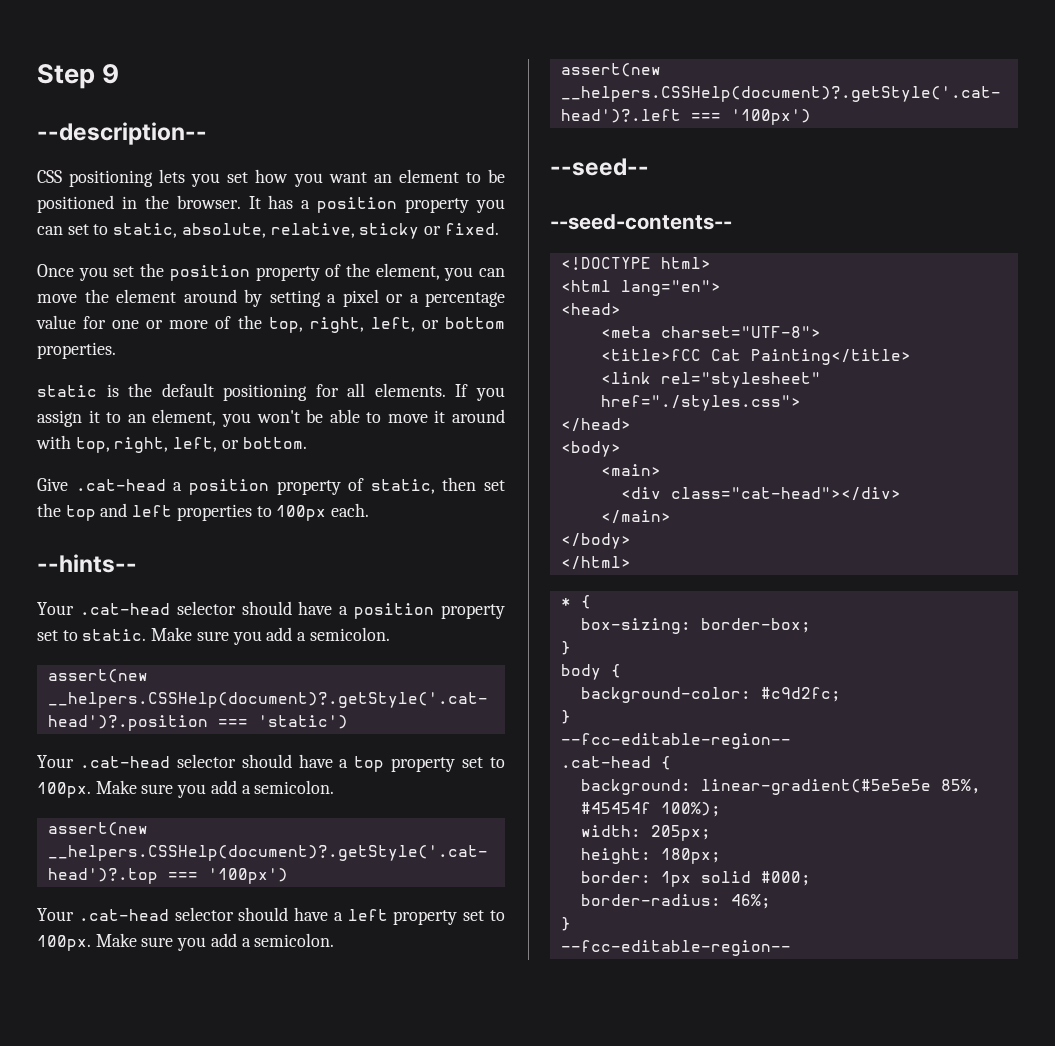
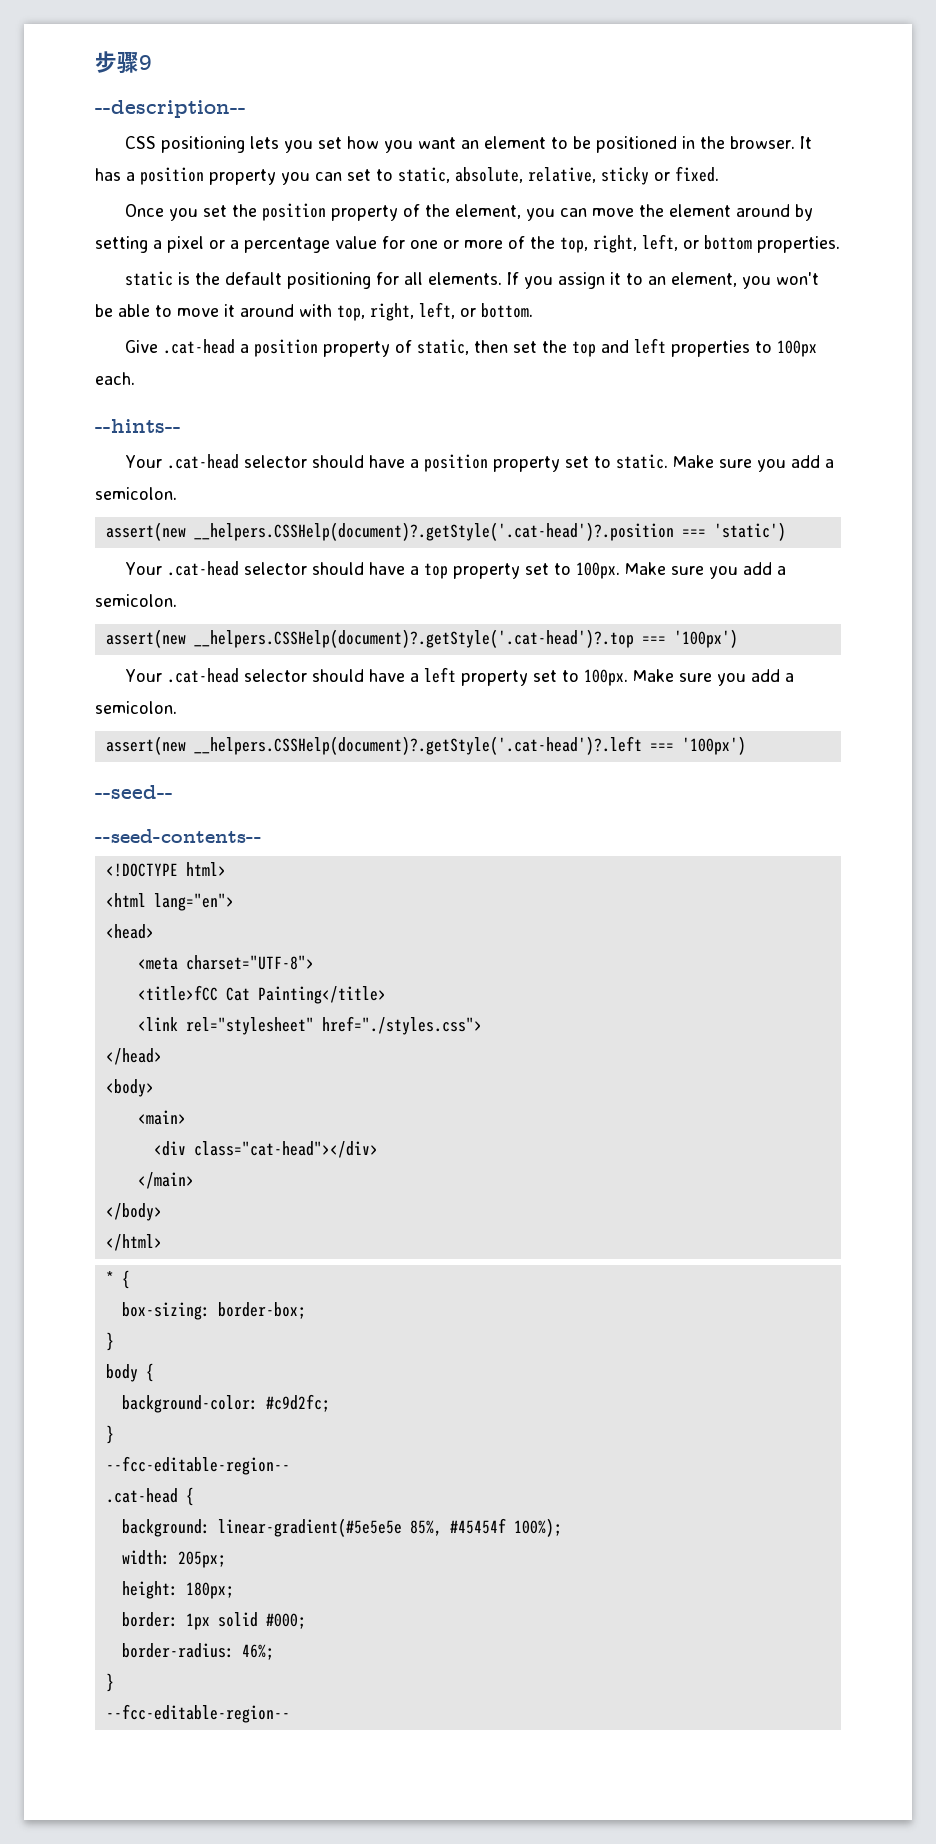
- Step 9
+ 步骤9

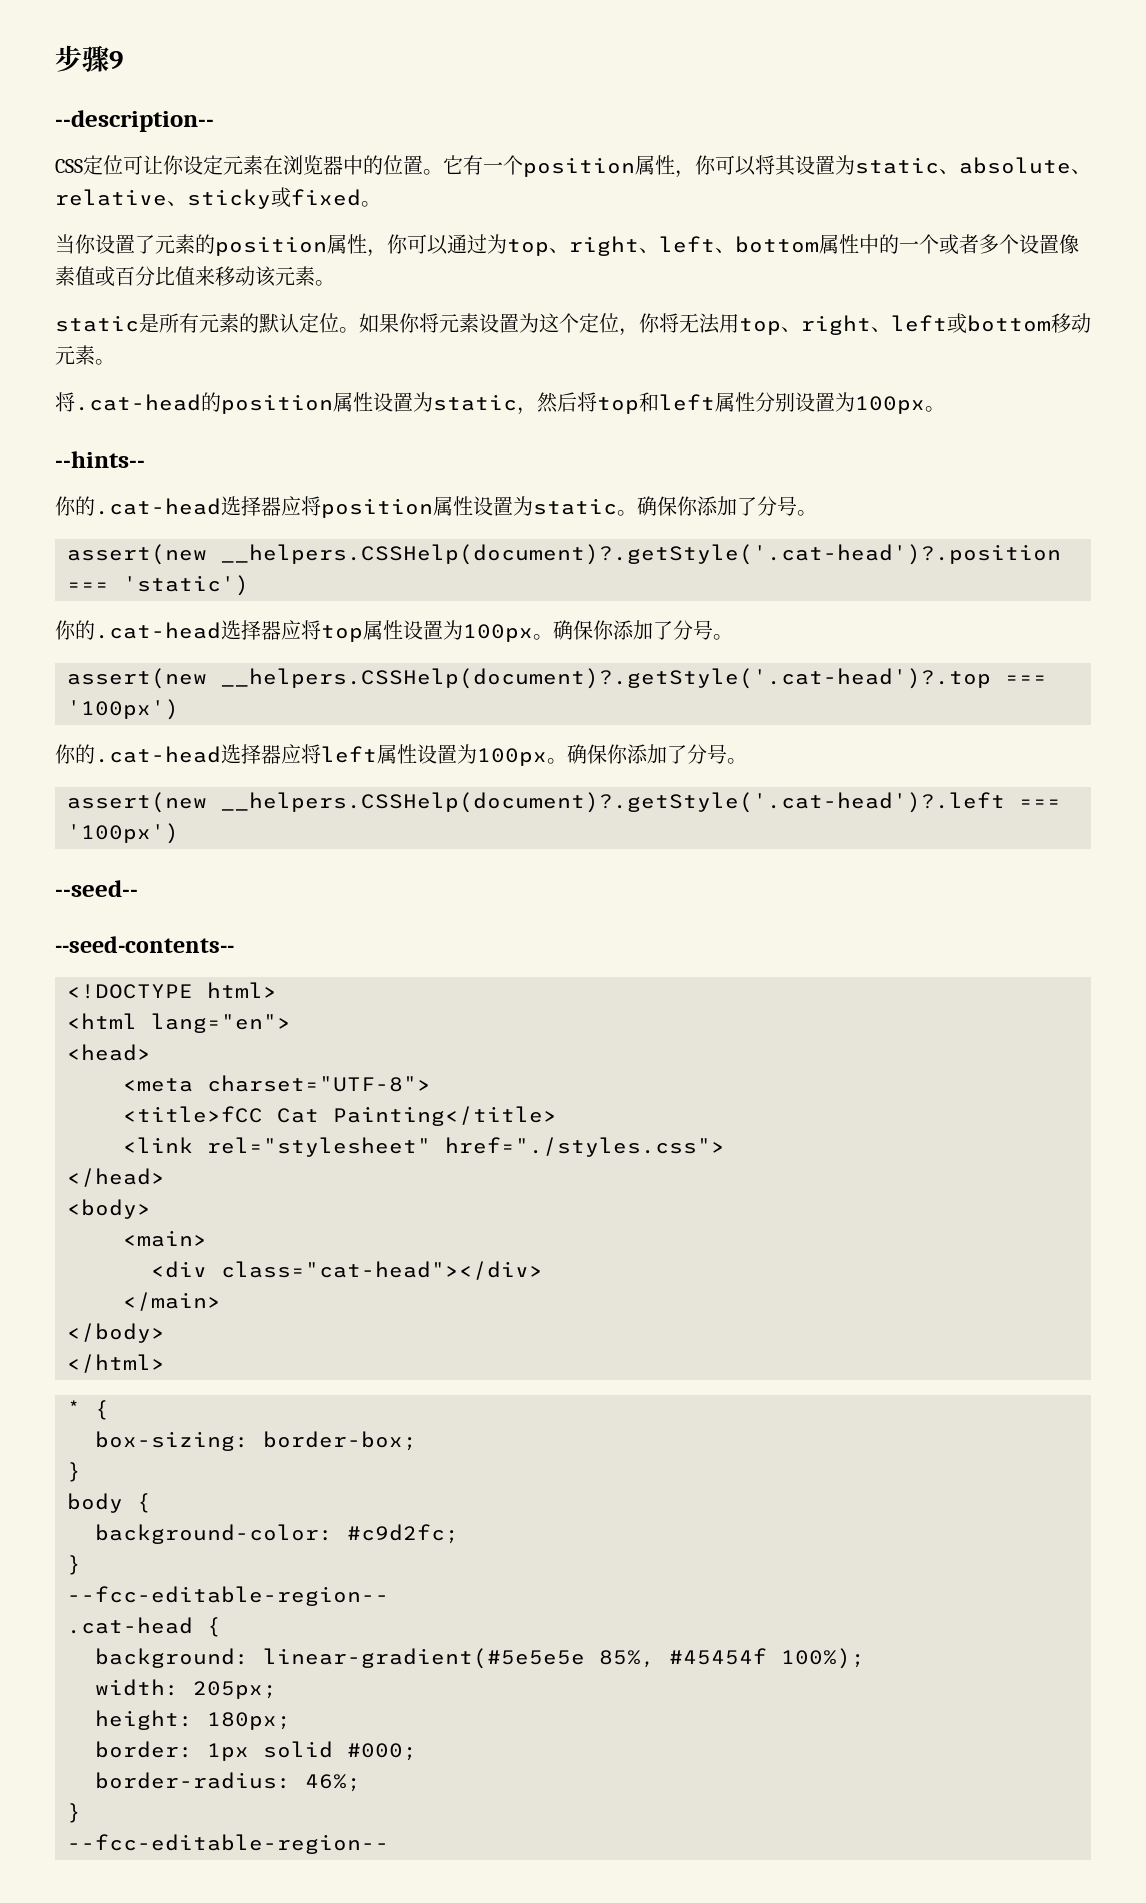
- CSS positioning lets you set how you want an element to be positioned in the browser. It has a position property you can set to static, absolute, relative, sticky or fixed.
- Once you set the position property of the element, you can move the element around by setting a pixel or a percentage value for one or more of the top, right, left, or bottom properties.
- static is the default positioning for all elements. If you assign it to an element, you won't be able to move it around with top, right, left, or bottom.
- Give .cat-head a position property of static, then set the top and left properties to 100px each.
+ CSS定位可让你设定元素在浏览器中的位置。它有一个position属性，你可以将其设置为static、absolute、relative、sticky或fixed。
+ 当你设置了元素的position属性，你可以通过为top、right、left、bottom属性中的一个或者多个设置像素值或百分比值来移动该元素。
+ static是所有元素的默认定位。如果你将元素设置为这个定位，你将无法用top、right、left或bottom移动元素。
+ 将.cat-head的position属性设置为static，然后将top和left属性分别设置为100px。
  --hints--
- Your .cat-head selector should have a position property set to static. Make sure you add a semicolon.
+ 你的.cat-head选择器应将position属性设置为static。确保你添加了分号。
  assert(new __helpers.CSSHelp(document)?.getStyle('.cat-head')?.position === 'static')
- Your .cat-head selector should have a top property set to 100px. Make sure you add a semicolon.
+ 你的.cat-head选择器应将top属性设置为100px。确保你添加了分号。
  assert(new __helpers.CSSHelp(document)?.getStyle('.cat-head')?.top === '100px')
- Your .cat-head selector should have a left property set to 100px. Make sure you add a semicolon.
+ 你的.cat-head选择器应将left属性设置为100px。确保你添加了分号。

